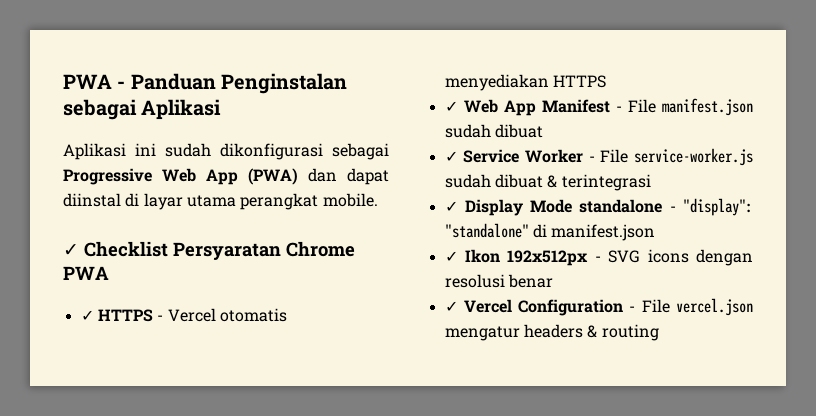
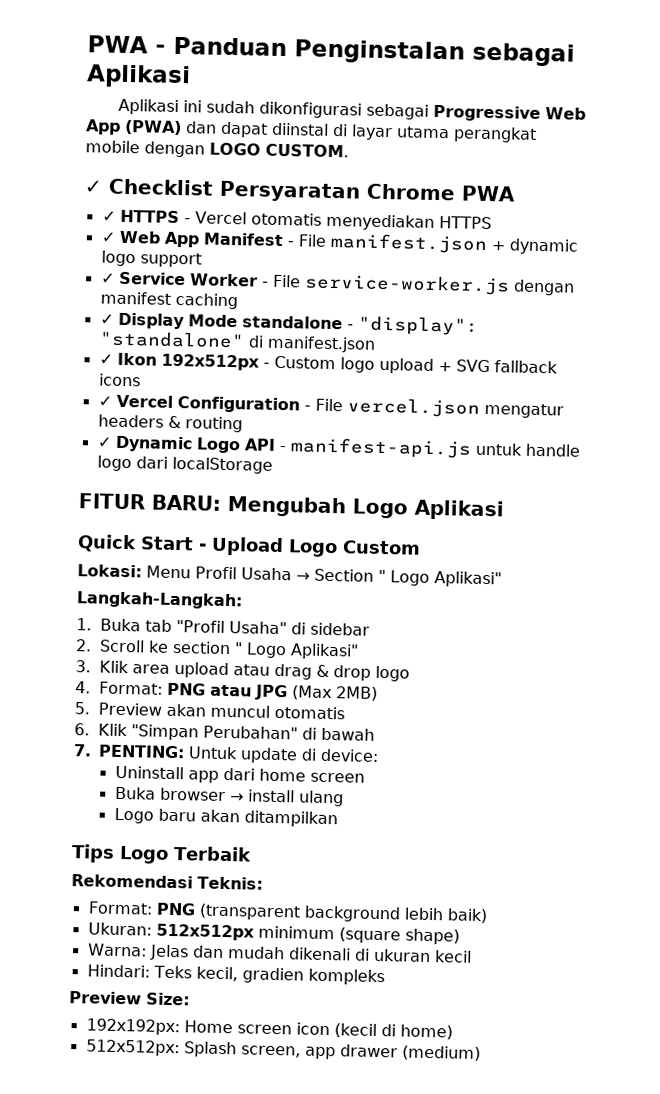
- Aplikasi ini sudah dikonfigurasi sebagai Progressive Web App (PWA) dan dapat diinstal di layar utama perangkat mobile.
+ Aplikasi ini sudah dikonfigurasi sebagai Progressive Web App (PWA) dan dapat diinstal di layar utama perangkat mobile dengan LOGO CUSTOM.
- ✓ Web App Manifest - File manifest.json sudah dibuat
+ ✓ Web App Manifest - File manifest.json + dynamic logo support
- ✓ Service Worker - File service-worker.js sudah dibuat & terintegrasi
+ ✓ Service Worker - File service-worker.js dengan manifest caching
- ✓ Ikon 192x512px - SVG icons dengan resolusi benar
+ ✓ Ikon 192x512px - Custom logo upload + SVG fallback icons
+ ✓ Dynamic Logo API - manifest-api.js untuk handle logo dari localStorage
+ FITUR BARU: Mengubah Logo Aplikasi
+ Quick Start - Upload Logo Custom
+ Lokasi: Menu Profil Usaha → Section " Logo Aplikasi"
+ Langkah-Langkah:
+ 1. Buka tab "Profil Usaha" di sidebar
+ 2. Scroll ke section " Logo Aplikasi"
+ 3. Klik area upload atau drag & drop logo
+ 4. Format: PNG atau JPG (Max 2MB)
+ 5. Preview akan muncul otomatis
+ 6. Klik "Simpan Perubahan" di bawah
+ 7. PENTING: Untuk update di device:
+ Uninstall app dari home screen
+ Buka browser → install ulang
+ Logo baru akan ditampilkan
+ Tips Logo Terbaik
+ Rekomendasi Teknis:
+ Format: PNG (transparent background lebih baik)
+ Ukuran: 512x512px minimum (square shape)
+ Warna: Jelas dan mudah dikenali di ukuran kecil
+ Hindari: Teks kecil, gradien kompleks
+ Preview Size:
+ 192x192px: Home screen icon (kecil di home)
+ 512x512px: Splash screen, app drawer (medium)

